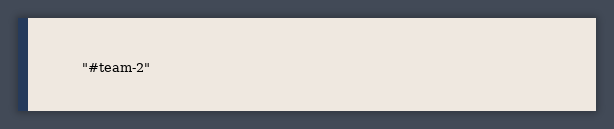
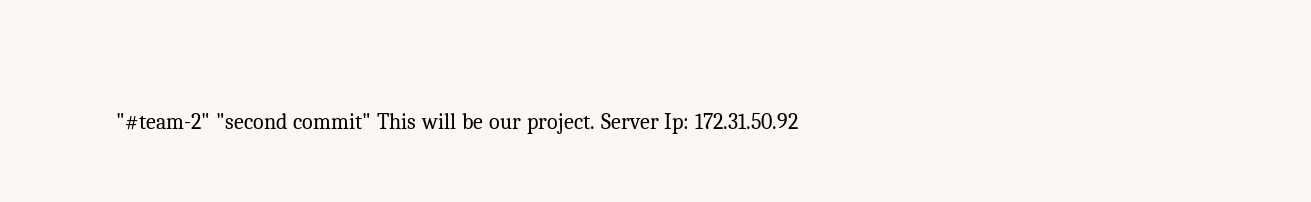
- "#team-2"
+ "#team-2" "second commit" This will be our project. Server Ip: 172.31.50.92

